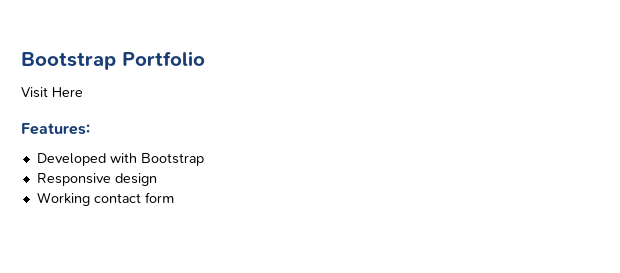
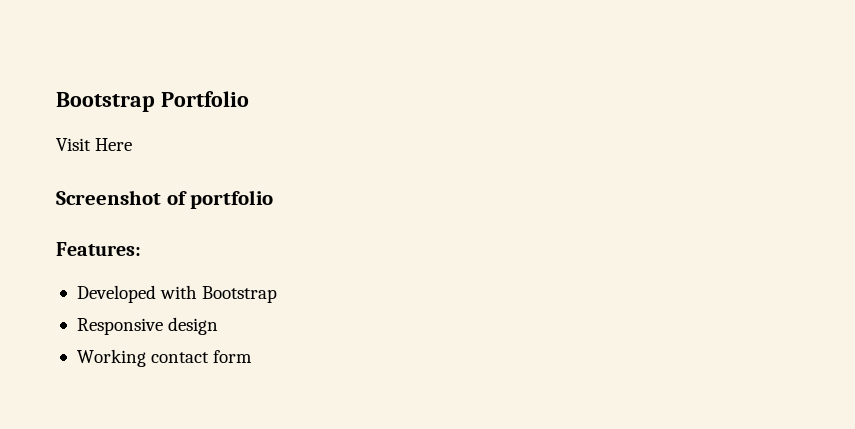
+ Screenshot of portfolio

